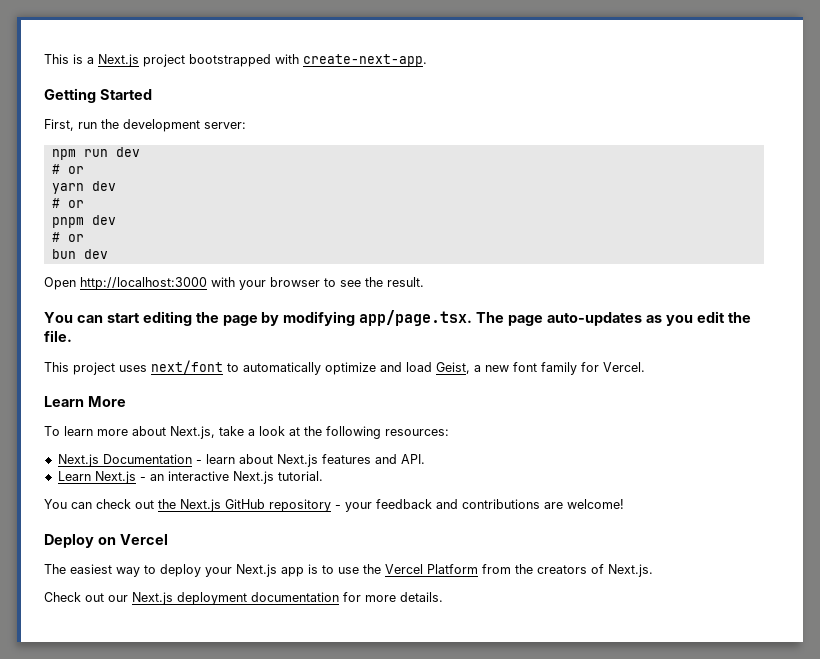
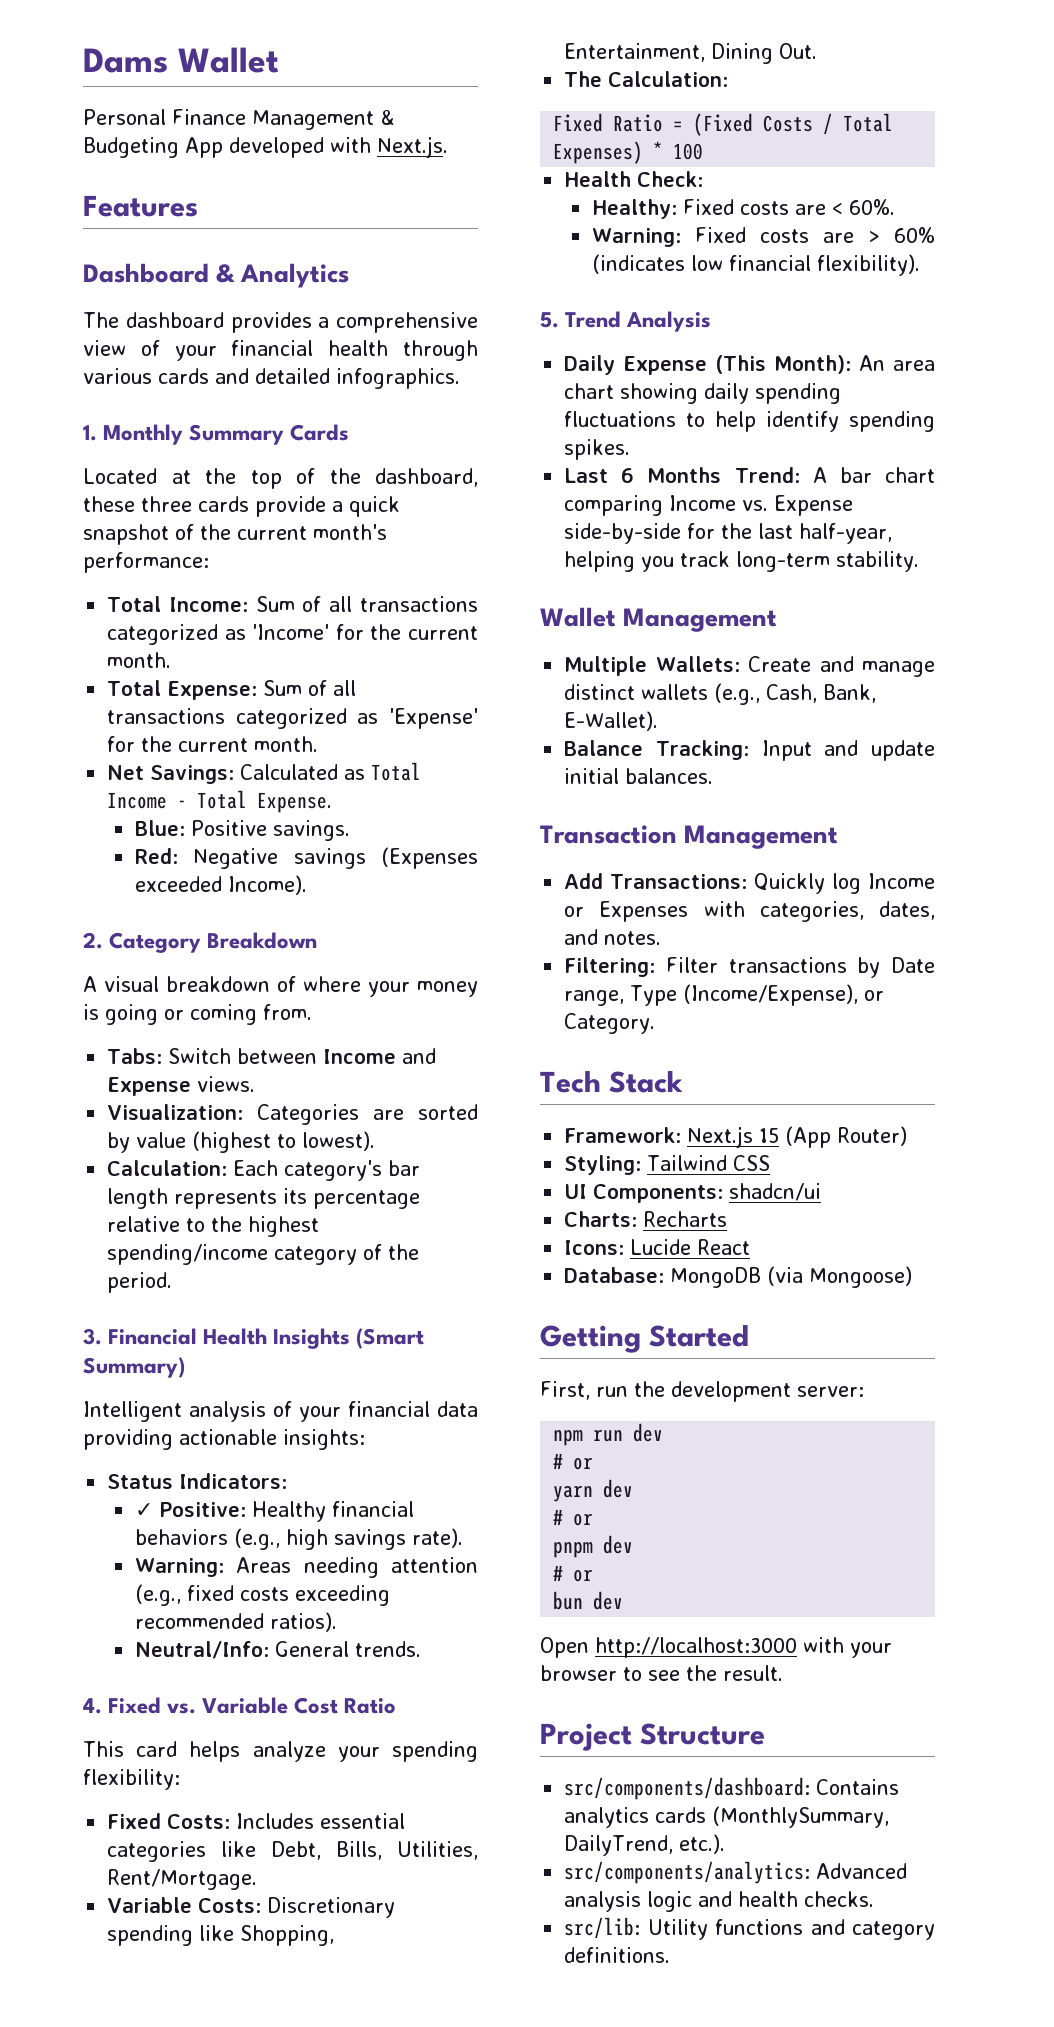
- This is a Next.js project bootstrapped with create-next-app.
+ Dams Wallet
+ Personal Finance Management & Budgeting App developed with Next.js.
+ Features
+ Dashboard & Analytics
+ The dashboard provides a comprehensive view of your financial health through various cards and detailed infographics.
+ 1. Monthly Summary Cards
+ Located at the top of the dashboard, these three cards provide a quick snapshot of the current month's performance:
+ Total Income: Sum of all transactions categorized as 'Income' for the current month.
+ Total Expense: Sum of all transactions categorized as 'Expense' for the current month.
+ Net Savings: Calculated as Total Income - Total Expense.
+ Blue: Positive savings.
+ Red: Negative savings (Expenses exceeded Income).
+ 2. Category Breakdown
+ A visual breakdown of where your money is going or coming from.
+ Tabs: Switch between Income and Expense views.
+ Visualization: Categories are sorted by value (highest to lowest).
+ Calculation: Each category's bar length represents its percentage relative to the highest spending/income category of the period.
+ 3. Financial Health Insights (Smart Summary)
+ Intelligent analysis of your financial data providing actionable insights:
+ Status Indicators:
+ ✓ Positive: Healthy financial behaviors (e.g., high savings rate).
+ Warning: Areas needing attention (e.g., fixed costs exceeding recommended ratios).
+ Neutral/Info: General trends.
+ 4. Fixed vs. Variable Cost Ratio
+ This card helps analyze your spending flexibility:
+ Fixed Costs: Includes essential categories like Debt, Bills, Utilities, Rent/Mortgage.
+ Variable Costs: Discretionary spending like Shopping, Entertainment, Dining Out.
+ The Calculation:
+ Fixed Ratio = (Fixed Costs / Total Expenses) * 100
+ Health Check:
+ Healthy: Fixed costs are < 60%.
+ Warning: Fixed costs are > 60% (indicates low financial flexibility).
+ 5. Trend Analysis
+ Daily Expense (This Month): An area chart showing daily spending fluctuations to help identify spending spikes.
+ Last 6 Months Trend: A bar chart comparing Income vs. Expense side-by-side for the last half-year, helping you track long-term stability.
+ Wallet Management
+ Multiple Wallets: Create and manage distinct wallets (e.g., Cash, Bank, E-Wallet).
+ Balance Tracking: Input and update initial balances.
+ Transaction Management
+ Add Transactions: Quickly log Income or Expenses with categories, dates, and notes.
+ Filtering: Filter transactions by Date range, Type (Income/Expense), or Category.
+ Tech Stack
+ Framework: Next.js 15 (App Router)
+ Styling: Tailwind CSS
+ UI Components: shadcn/ui
+ Charts: Recharts
+ Icons: Lucide React
+ Database: MongoDB (via Mongoose)
- You can start editing the page by modifying app/page.tsx. The page auto-updates as you edit the file.
- This project uses next/font to automatically optimize and load Geist, a new font family for Vercel.
- Learn More
- To learn more about Next.js, take a look at the following resources:
- Next.js Documentation - learn about Next.js features and API.
- Learn Next.js - an interactive Next.js tutorial.
- You can check out the Next.js GitHub repository - your feedback and contributions are welcome!
- Deploy on Vercel
- The easiest way to deploy your Next.js app is to use the Vercel Platform from the creators of Next.js.
- Check out our Next.js deployment documentation for more details.
+ Project Structure
+ src/components/dashboard: Contains analytics cards (MonthlySummary, DailyTrend, etc.).
+ src/components/analytics: Advanced analysis logic and health checks.
+ src/lib: Utility functions and category definitions.

